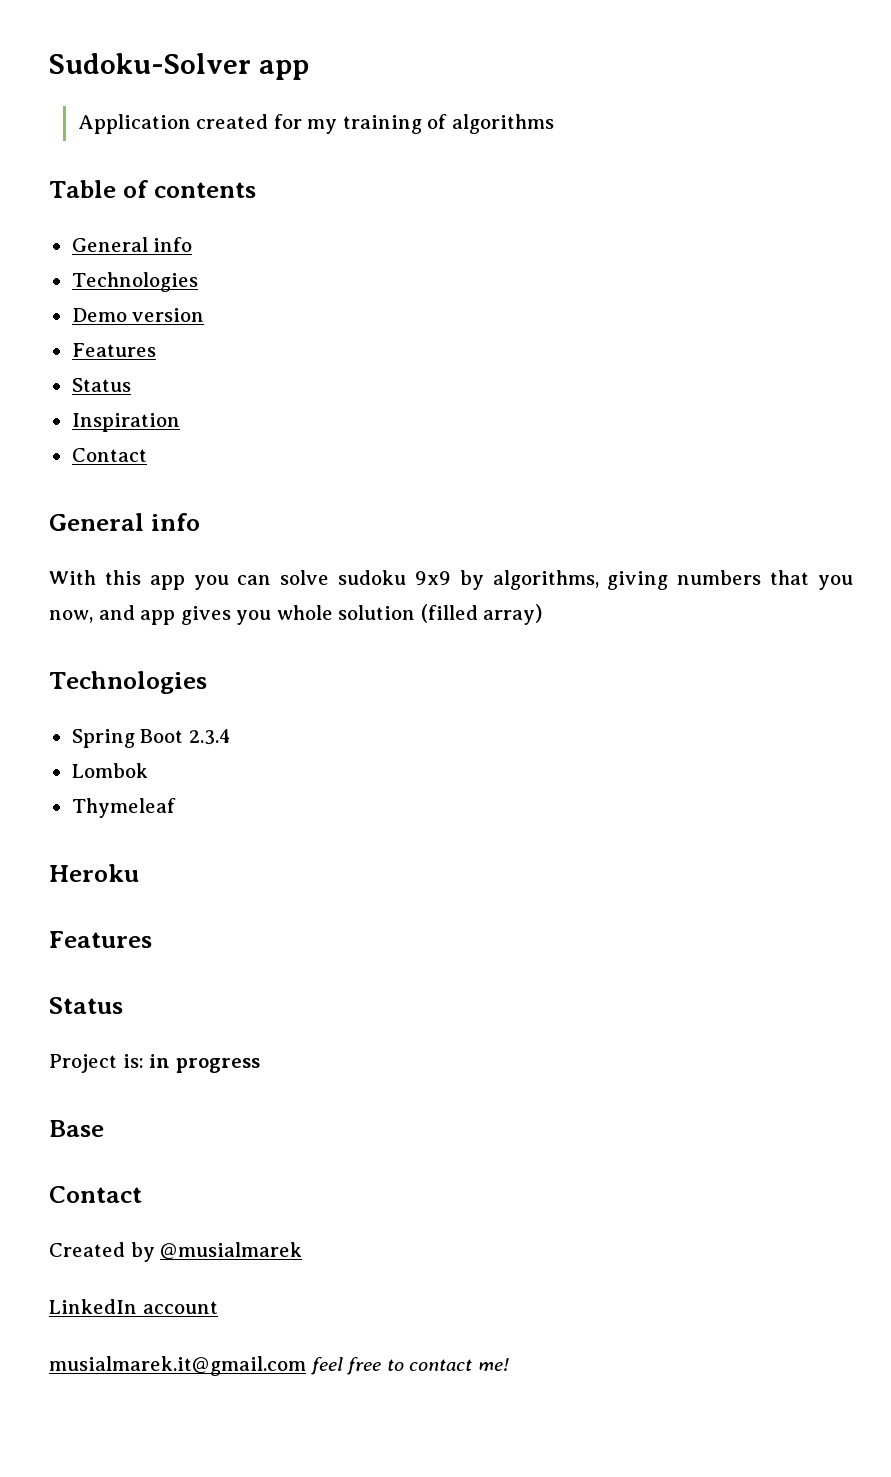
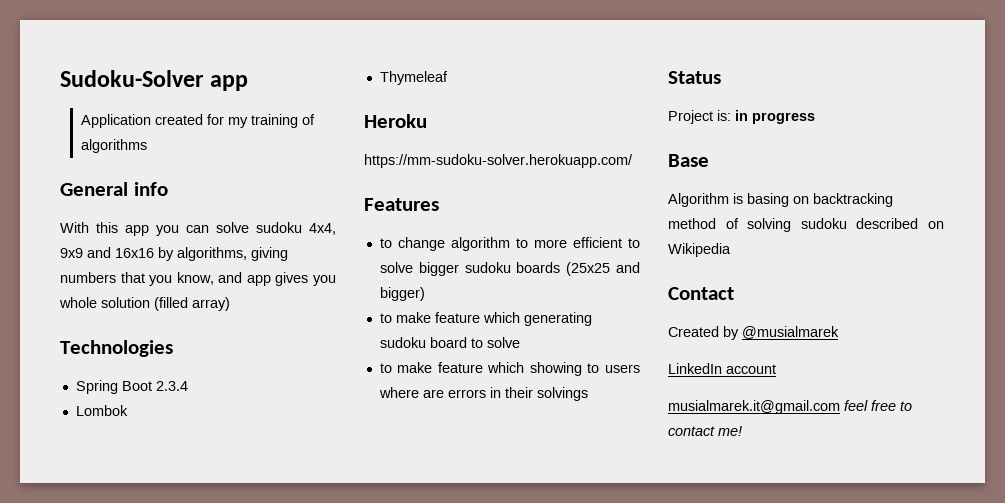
- Table of contents
- General info
- Technologies
- Demo version
- Features
- Status
- Inspiration
- Contact
- With this app you can solve sudoku 9x9 by algorithms, giving numbers that you now, and app gives you whole solution (filled array)
+ With this app you can solve sudoku 4x4, 9x9 and 16x16 by algorithms, giving numbers that you know, and app gives you whole solution (filled array)
  Heroku
+ https://mm-sudoku-solver.herokuapp.com/
  Features
+ to change algorithm to more efficient to solve bigger sudoku boards (25x25 and bigger)
+ to make feature which generating sudoku board to solve
+ to make feature which showing to users where are errors in their solvings
+ Algorithm is basing on backtracking method of solving sudoku described on Wikipedia

